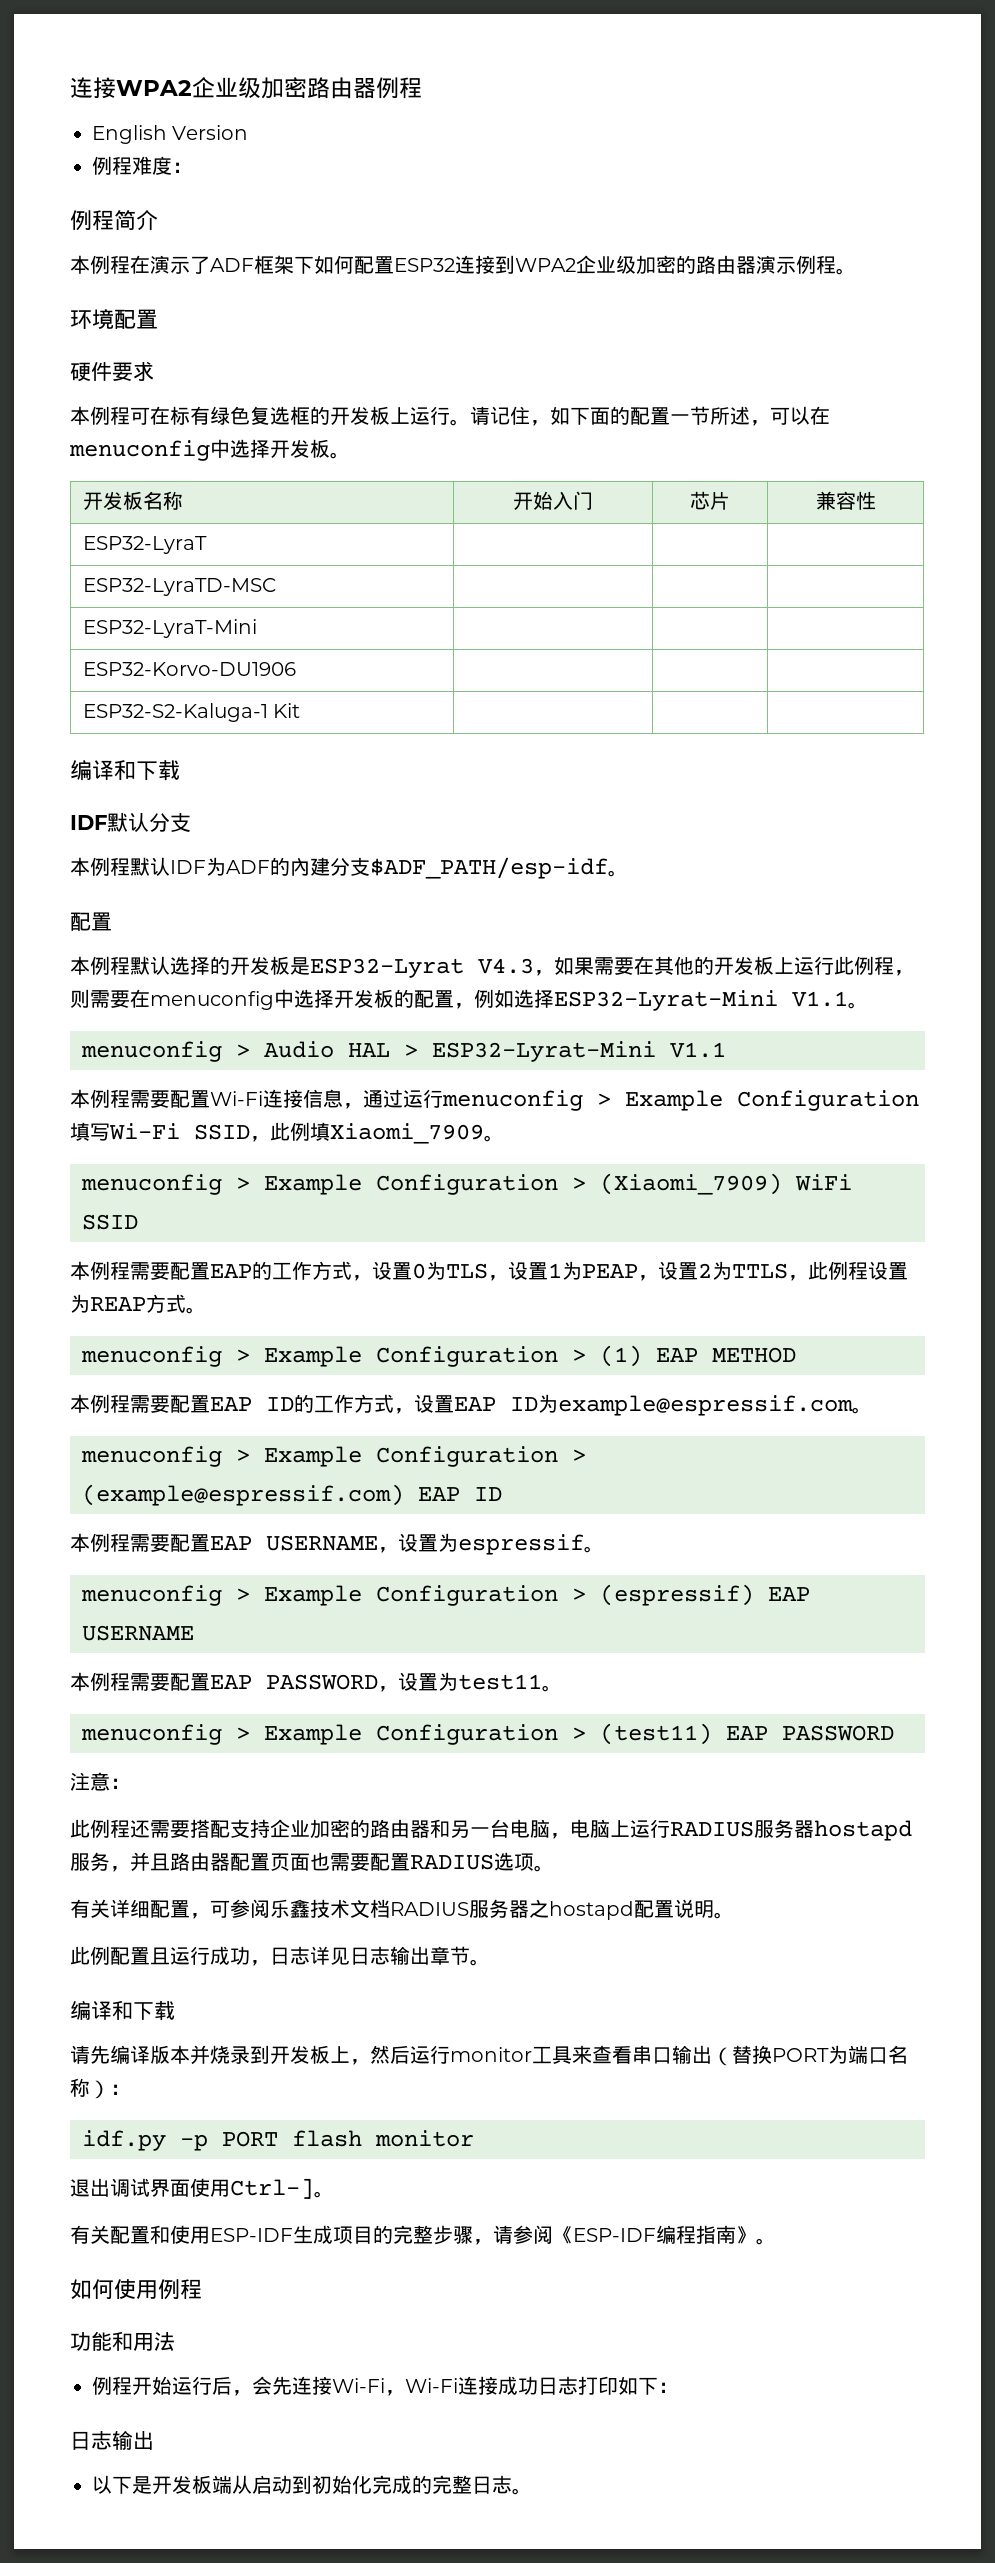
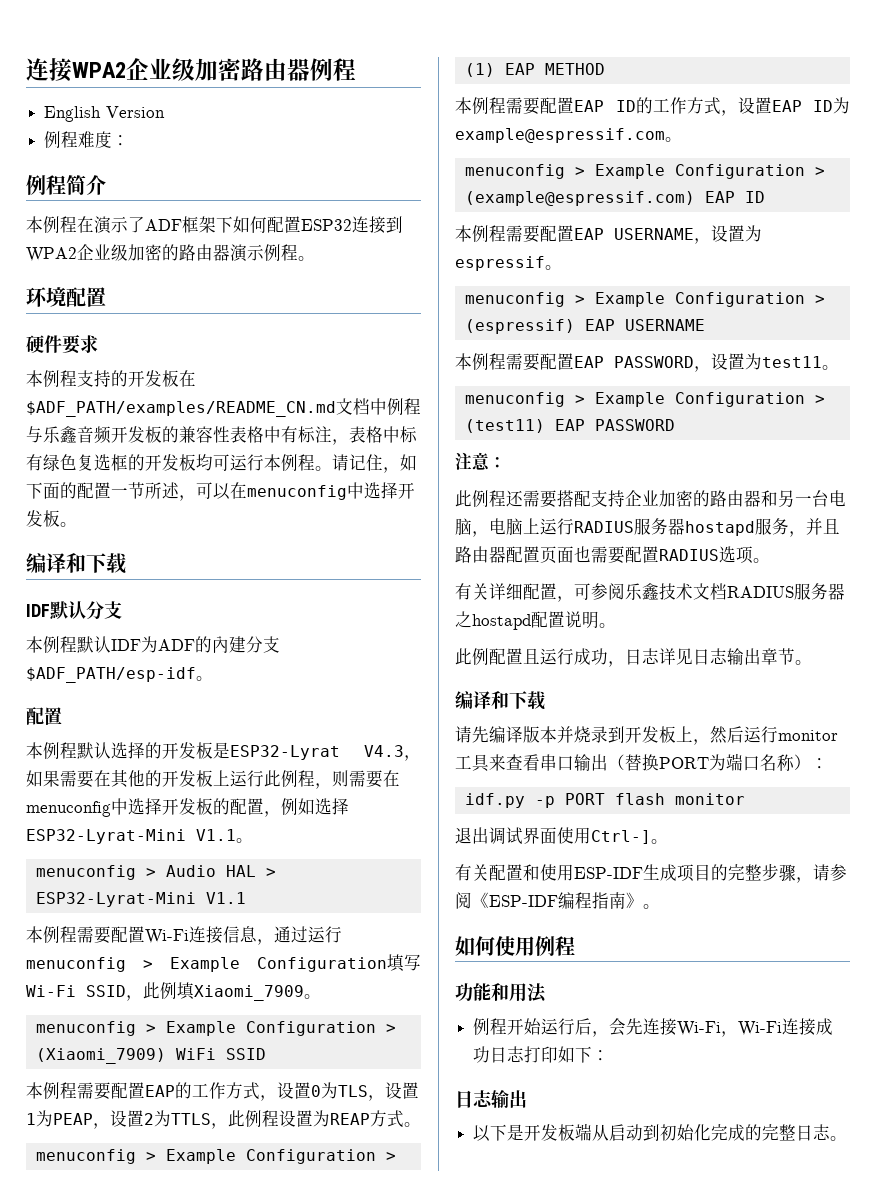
- 本例程可在标有绿色复选框的开发板上运行。
+ 本例程支持的开发板在$ADF_PATH/examples/README_CN.md文档中例程与乐鑫音频开发板的兼容性表格中有标注，表格中标有绿色复选框的开发板均可运行本例程。
- 开发板名称 | 开始入门 | 芯片 | 兼容性
- ESP32-LyraT | | |
- ESP32-LyraTD-MSC | | |
- ESP32-LyraT-Mini | | |
- ESP32-Korvo-DU1906 | | |
- ESP32-S2-Kaluga-1 Kit | | |

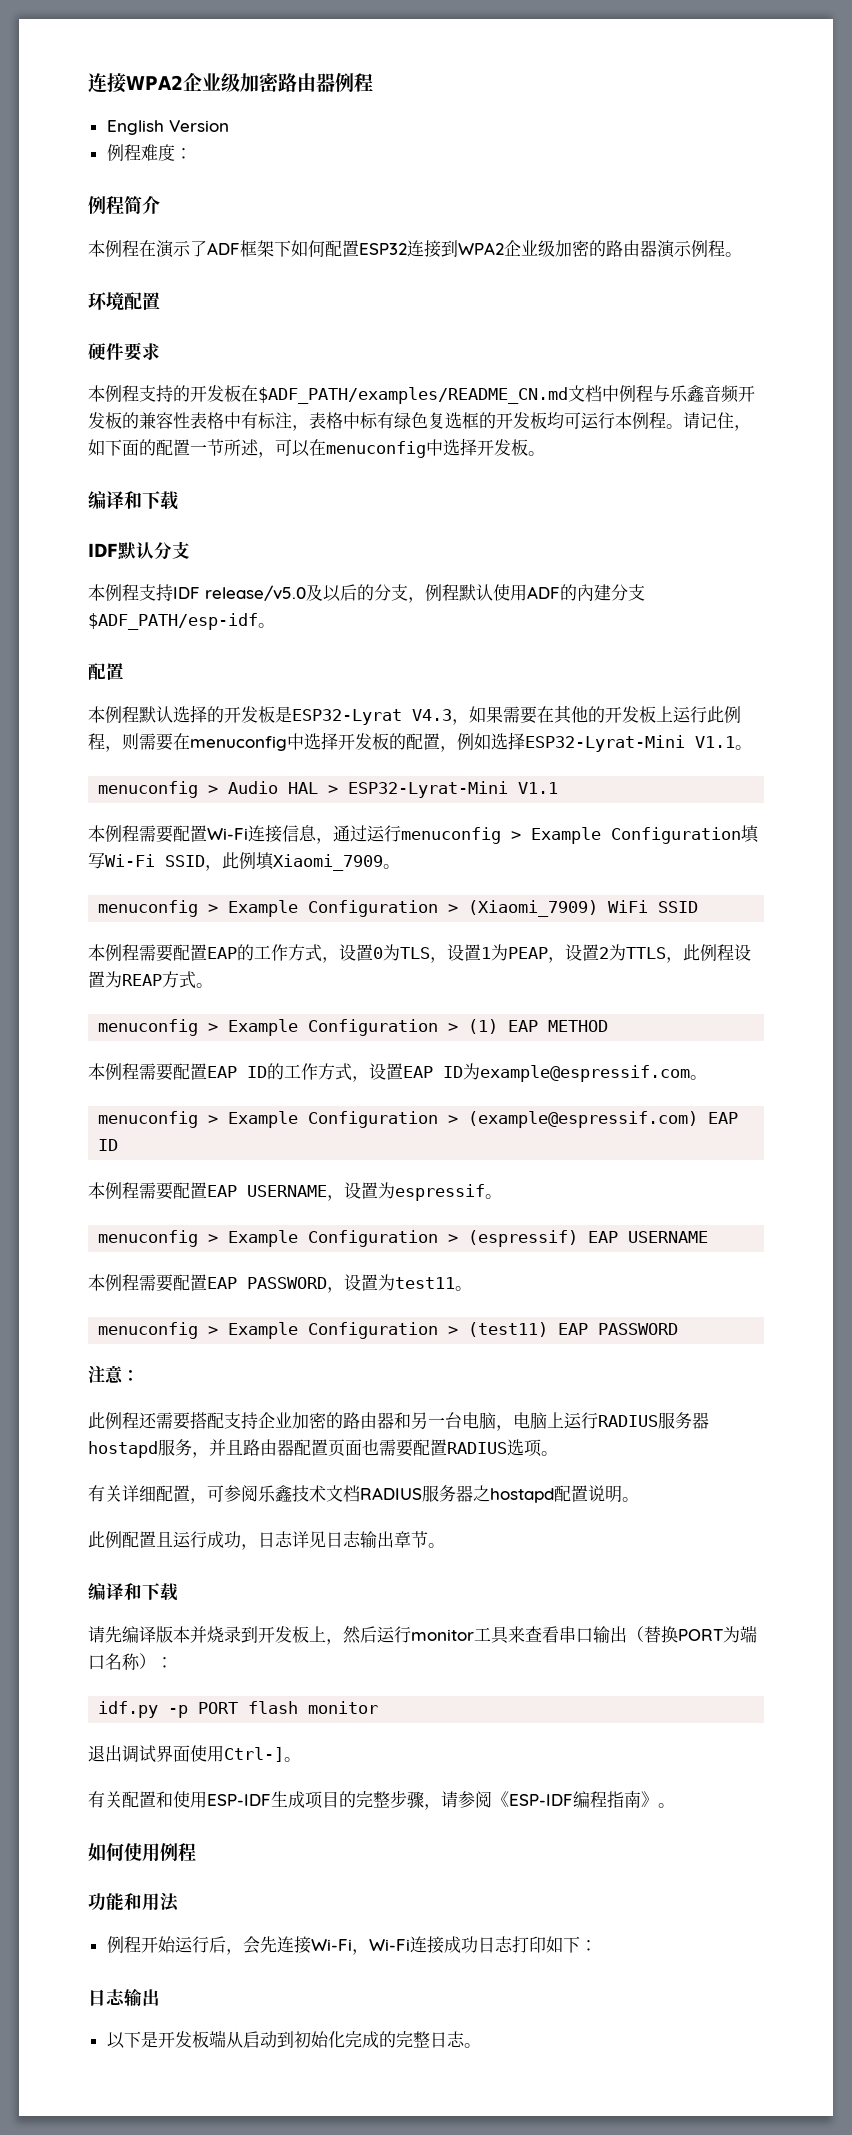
- 本例程默认IDF为ADF的內建分支$ADF_PATH/esp-idf。
+ 本例程支持IDF release/v5.0及以后的分支，例程默认使用ADF的內建分支$ADF_PATH/esp-idf。

